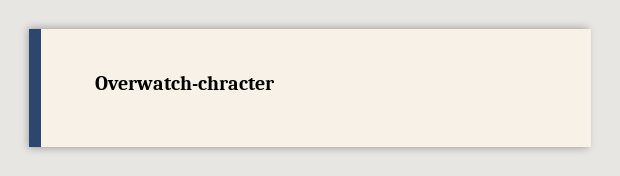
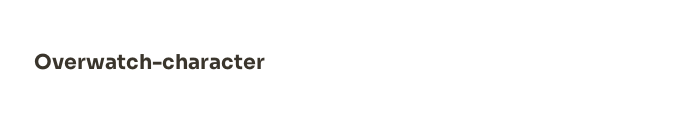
- Overwatch-chracter
+ Overwatch-character

